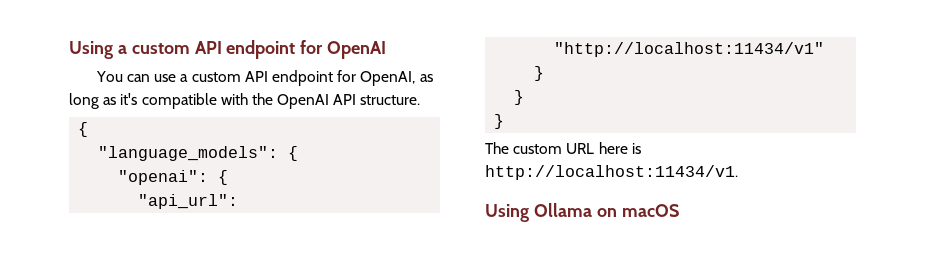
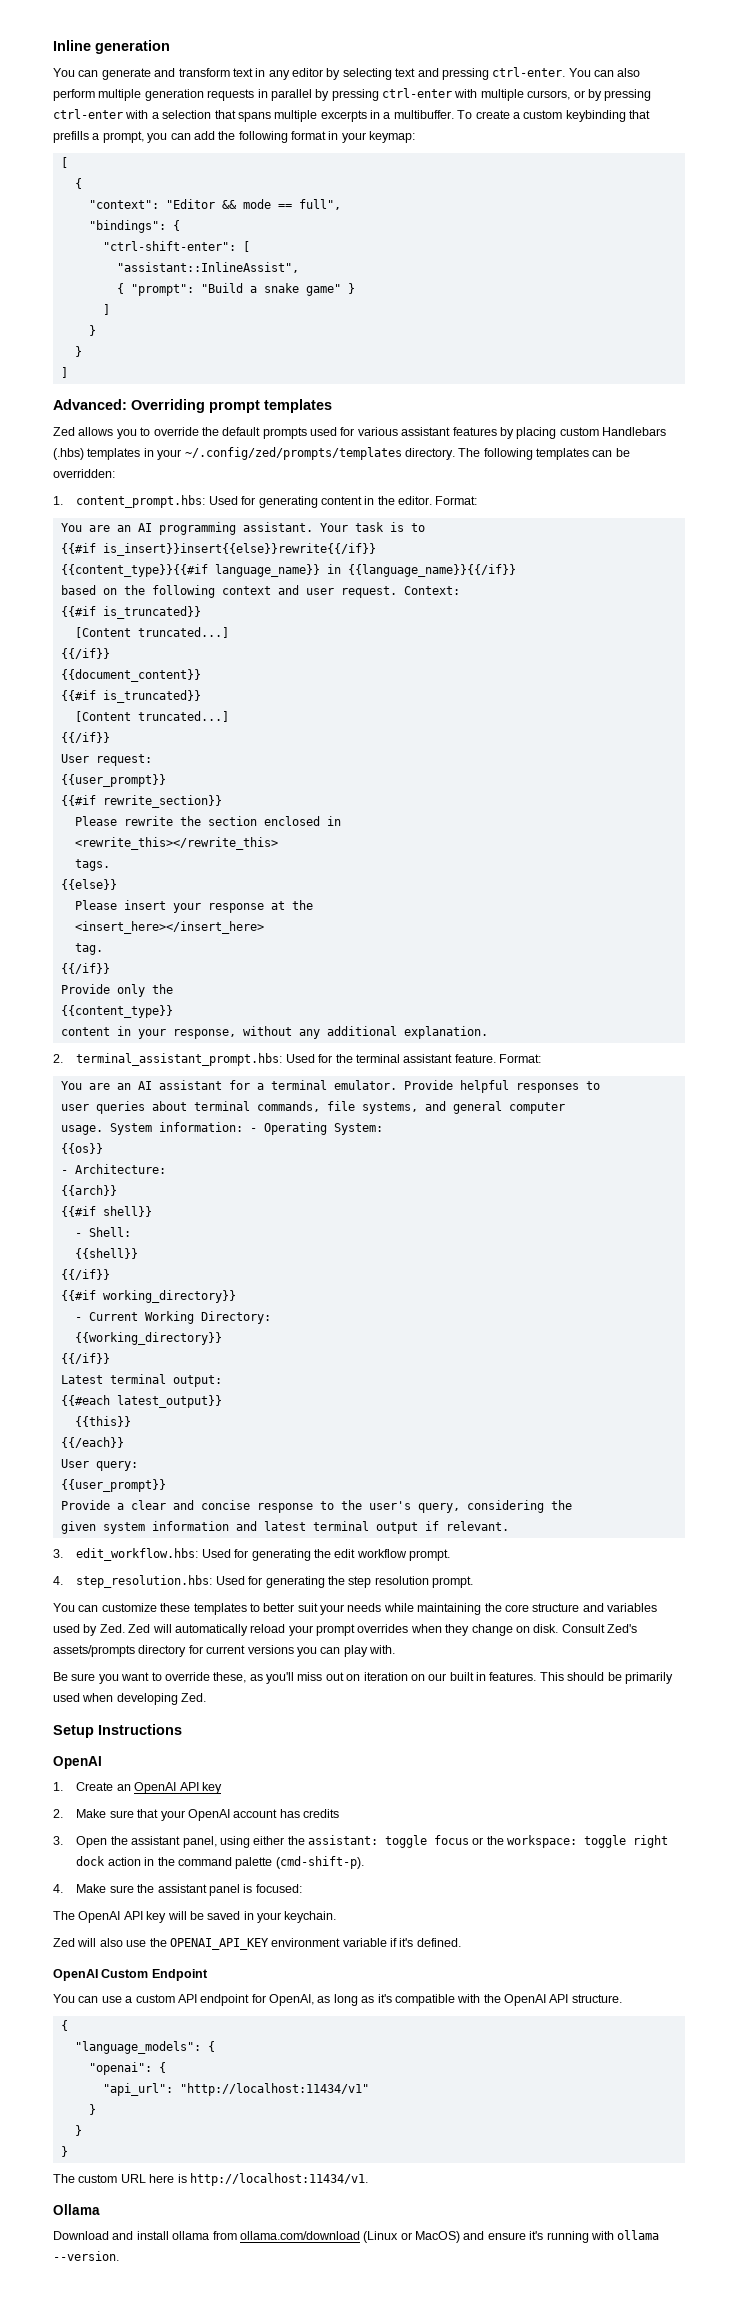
- Using a custom API endpoint for OpenAI
+ Inline generation
+ You can generate and transform text in any editor by selecting text and pressing ctrl-enter. You can also perform multiple generation requests in parallel by pressing ctrl-enter with multiple cursors, or by pressing ctrl-enter with a selection that spans multiple excerpts in a multibuffer. To create a custom keybinding that prefills a prompt, you can add the following format in your keymap:
+ [
+ {
+ "context": "Editor && mode == full",
+ "bindings": {
+ "ctrl-shift-enter": [
+ "assistant::InlineAssist",
+ { "prompt": "Build a snake game" }
+ ]
+ }
+ }
+ ]
+ Advanced: Overriding prompt templates
+ Zed allows you to override the default prompts used for various assistant features by placing custom Handlebars (.hbs) templates in your ~/.config/zed/prompts/templates directory. The following templates can be overridden:
+ 1. content_prompt.hbs: Used for generating content in the editor. Format:
+ You are an AI programming assistant. Your task is to
+ {{#if is_insert}}insert{{else}}rewrite{{/if}}
+ {{content_type}}{{#if language_name}} in {{language_name}}{{/if}}
+ based on the following context and user request. Context:
+ {{#if is_truncated}}
+ [Content truncated...]
+ {{/if}}
+ {{document_content}}
+ {{#if is_truncated}}
+ [Content truncated...]
+ {{/if}}
+ User request:
+ {{user_prompt}}
+ {{#if rewrite_section}}
+ Please rewrite the section enclosed in
+ <rewrite_this></rewrite_this>
+ tags.
+ {{else}}
+ Please insert your response at the
+ <insert_here></insert_here>
+ tag.
+ {{/if}}
+ Provide only the
+ {{content_type}}
+ content in your response, without any additional explanation.
+ 2. terminal_assistant_prompt.hbs: Used for the terminal assistant feature. Format:
+ You are an AI assistant for a terminal emulator. Provide helpful responses to
+ user queries about terminal commands, file systems, and general computer
+ usage. System information: - Operating System:
+ {{os}}
+ - Architecture:
+ {{arch}}
+ {{#if shell}}
+ - Shell:
+ {{shell}}
+ {{/if}}
+ {{#if working_directory}}
+ - Current Working Directory:
+ {{working_directory}}
+ {{/if}}
+ Latest terminal output:
+ {{#each latest_output}}
+ {{this}}
+ {{/each}}
+ User query:
+ {{user_prompt}}
+ Provide a clear and concise response to the user's query, considering the
+ given system information and latest terminal output if relevant.
+ 3. edit_workflow.hbs: Used for generating the edit workflow prompt.
+ 4. step_resolution.hbs: Used for generating the step resolution prompt.
+ You can customize these templates to better suit your needs while maintaining the core structure and variables used by Zed. Zed will automatically reload your prompt overrides when they change on disk. Consult Zed's assets/prompts directory for current versions you can play with.
+ Be sure you want to override these, as you'll miss out on iteration on our built in features. This should be primarily used when developing Zed.
+ Setup Instructions
+ OpenAI
+ 1. Create an OpenAI API key
+ 2. Make sure that your OpenAI account has credits
+ 3. Open the assistant panel, using either the assistant: toggle focus or the workspace: toggle right dock action in the command palette (cmd-shift-p).
+ 4. Make sure the assistant panel is focused:
+ The OpenAI API key will be saved in your keychain.
+ Zed will also use the OPENAI_API_KEY environment variable if it's defined.
+ OpenAI Custom Endpoint
- Using Ollama on macOS
+ Ollama
+ Download and install ollama from ollama.com/download (Linux or MacOS) and ensure it's running with ollama --version.

